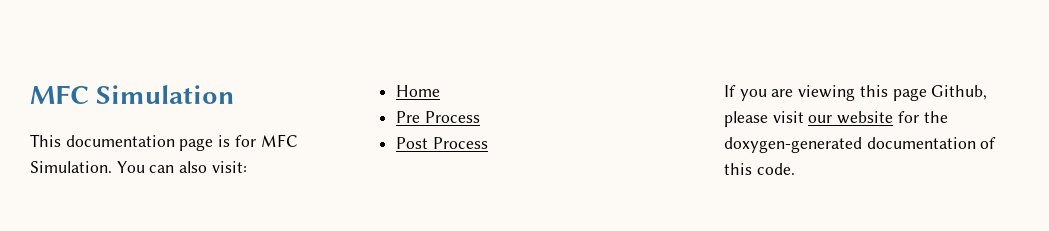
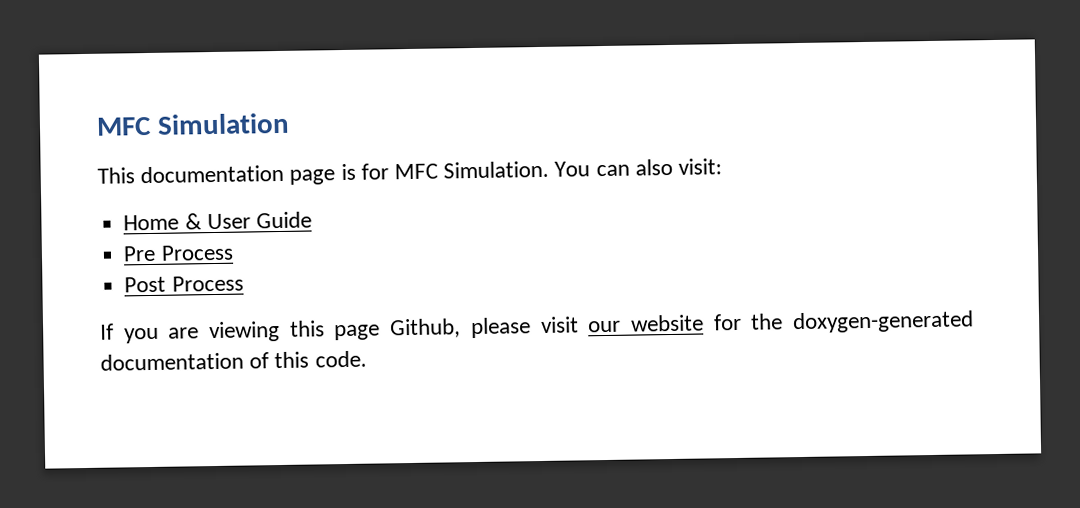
- Home
+ Home & User Guide

